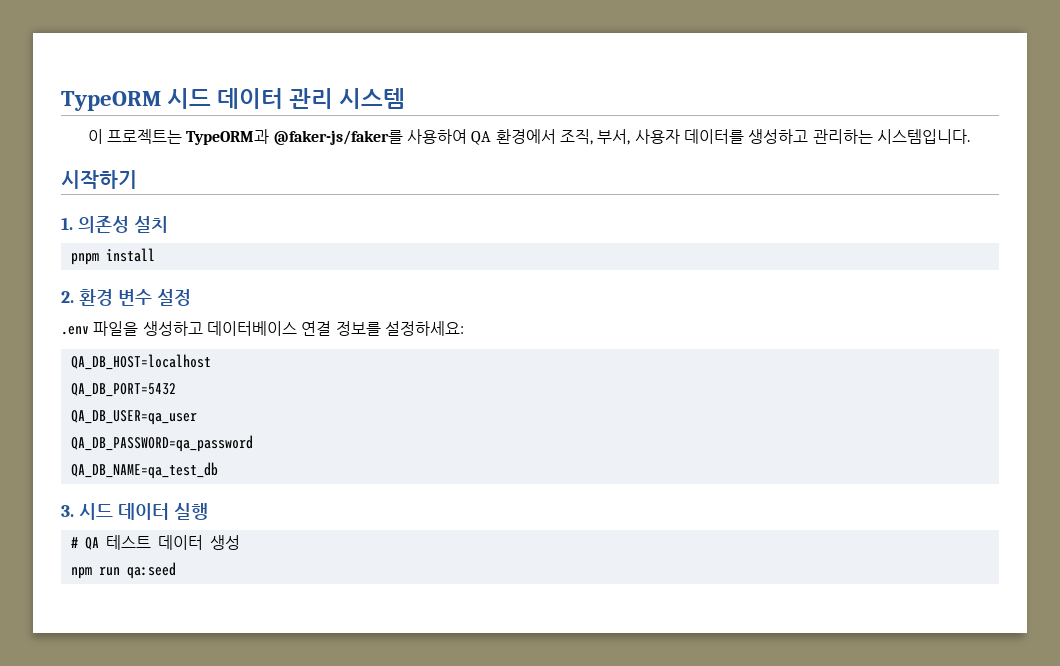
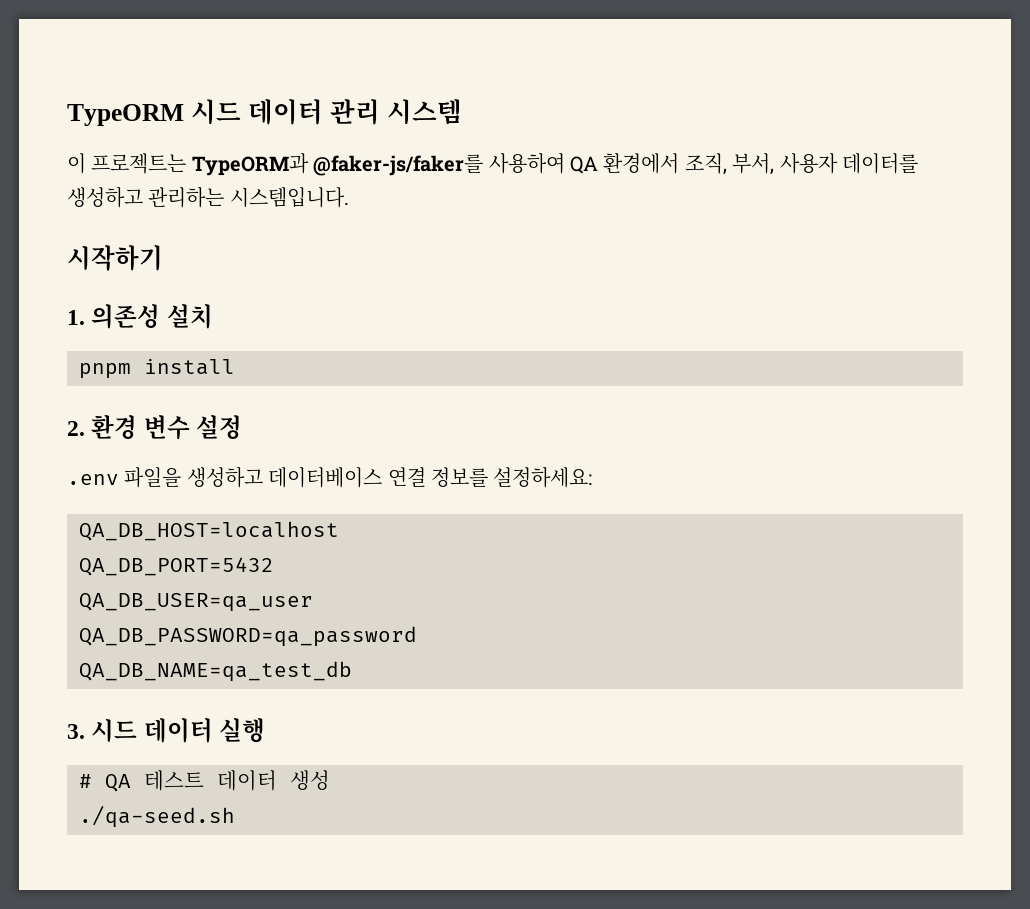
- npm run qa:seed
+ ./qa-seed.sh

